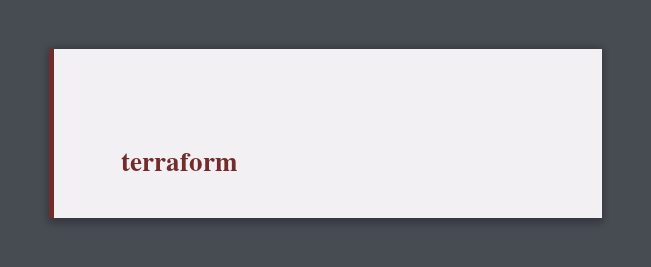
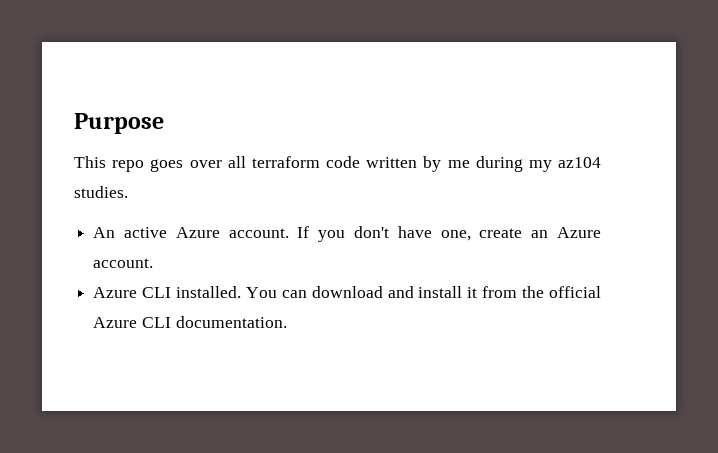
- terraform
+ Purpose
+ This repo goes over all terraform code written by me during my az104 studies.
+ An active Azure account. If you don't have one, create an Azure account.
+ Azure CLI installed. You can download and install it from the official Azure CLI documentation.

